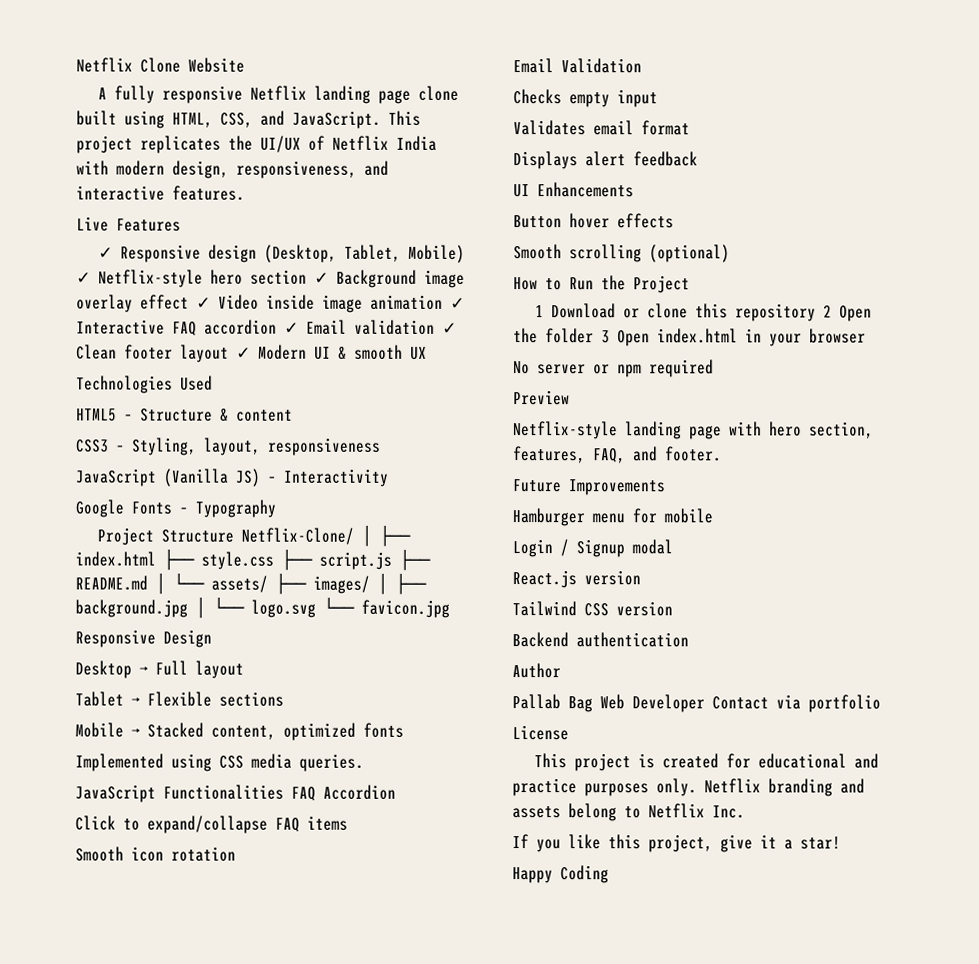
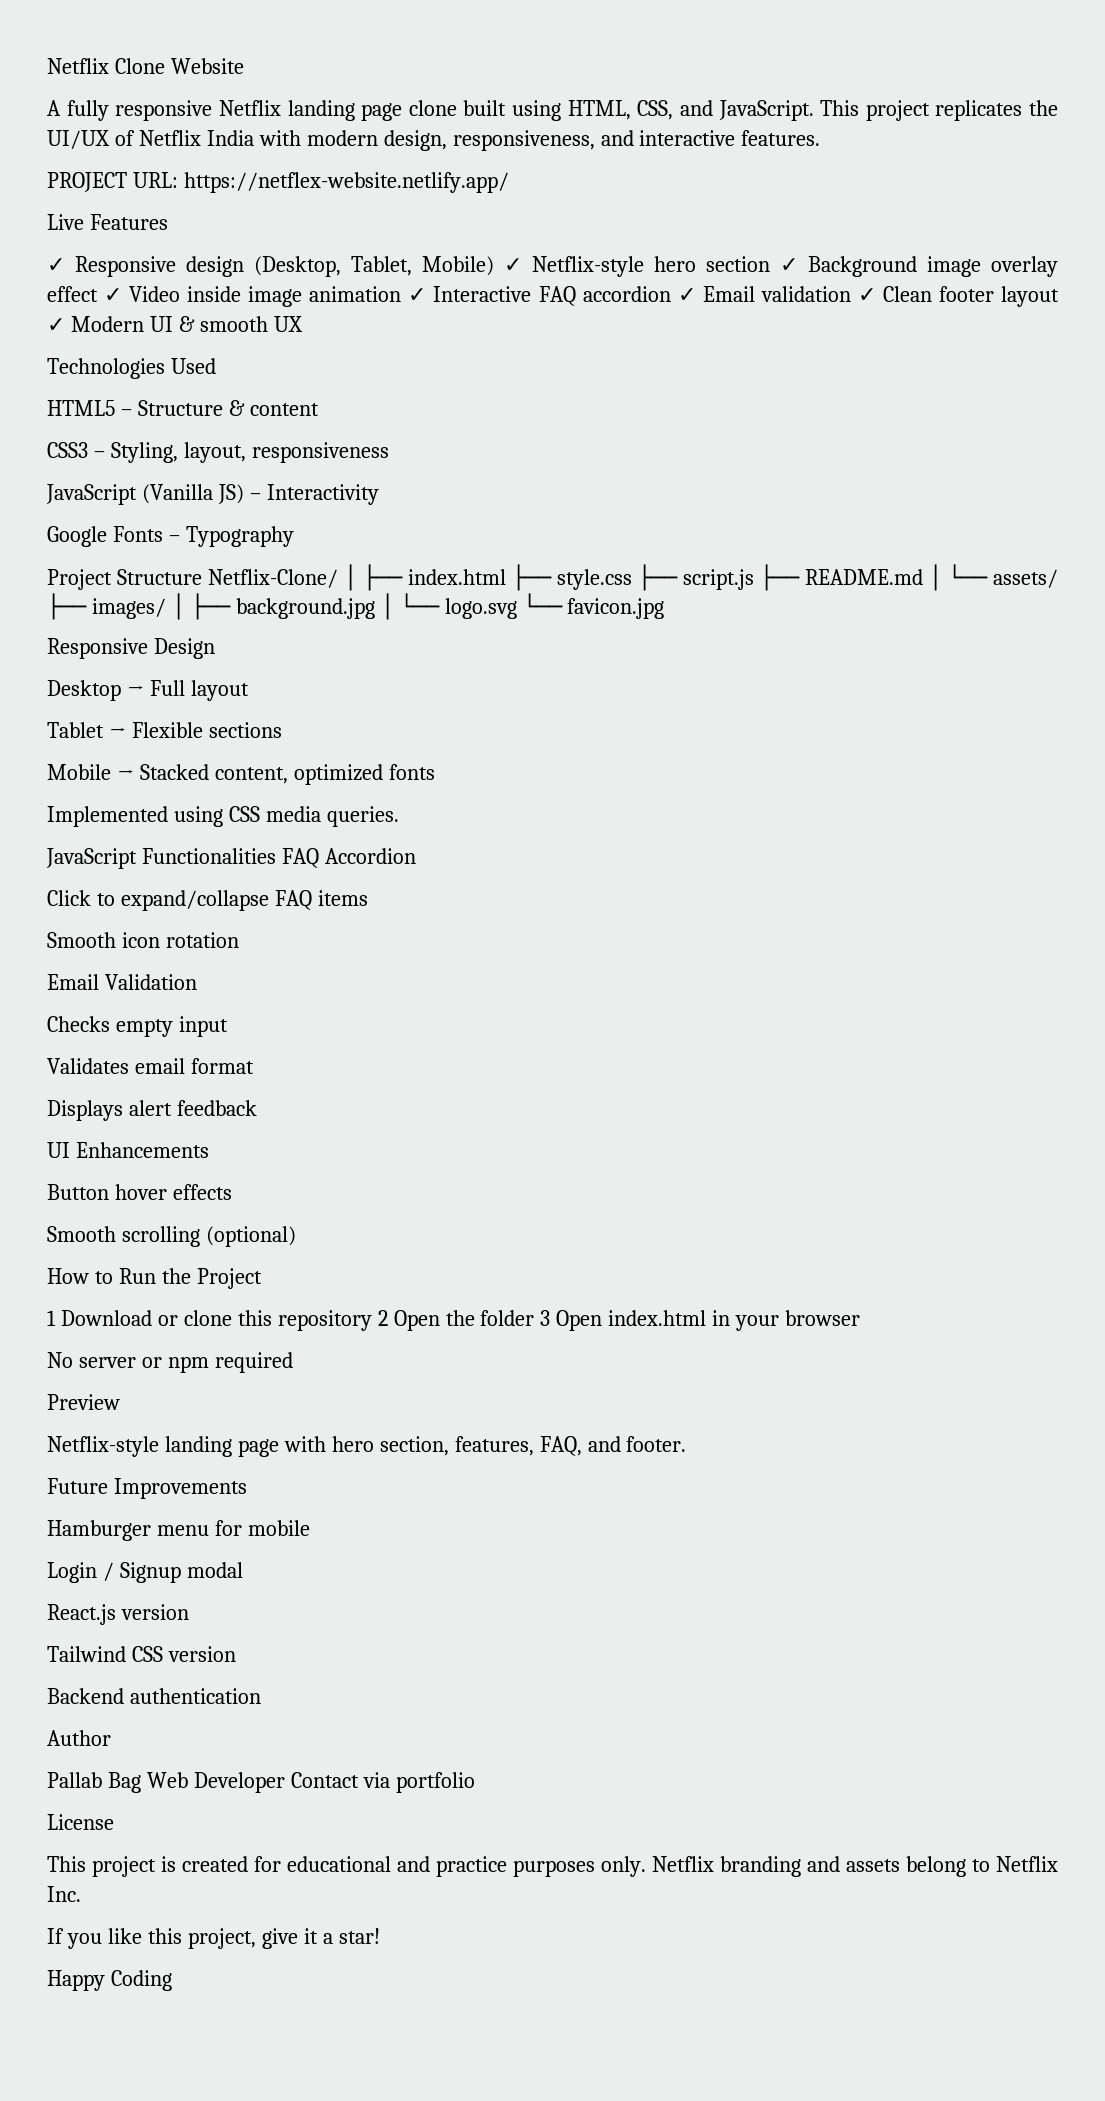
+ PROJECT URL: https://netflex-website.netlify.app/

